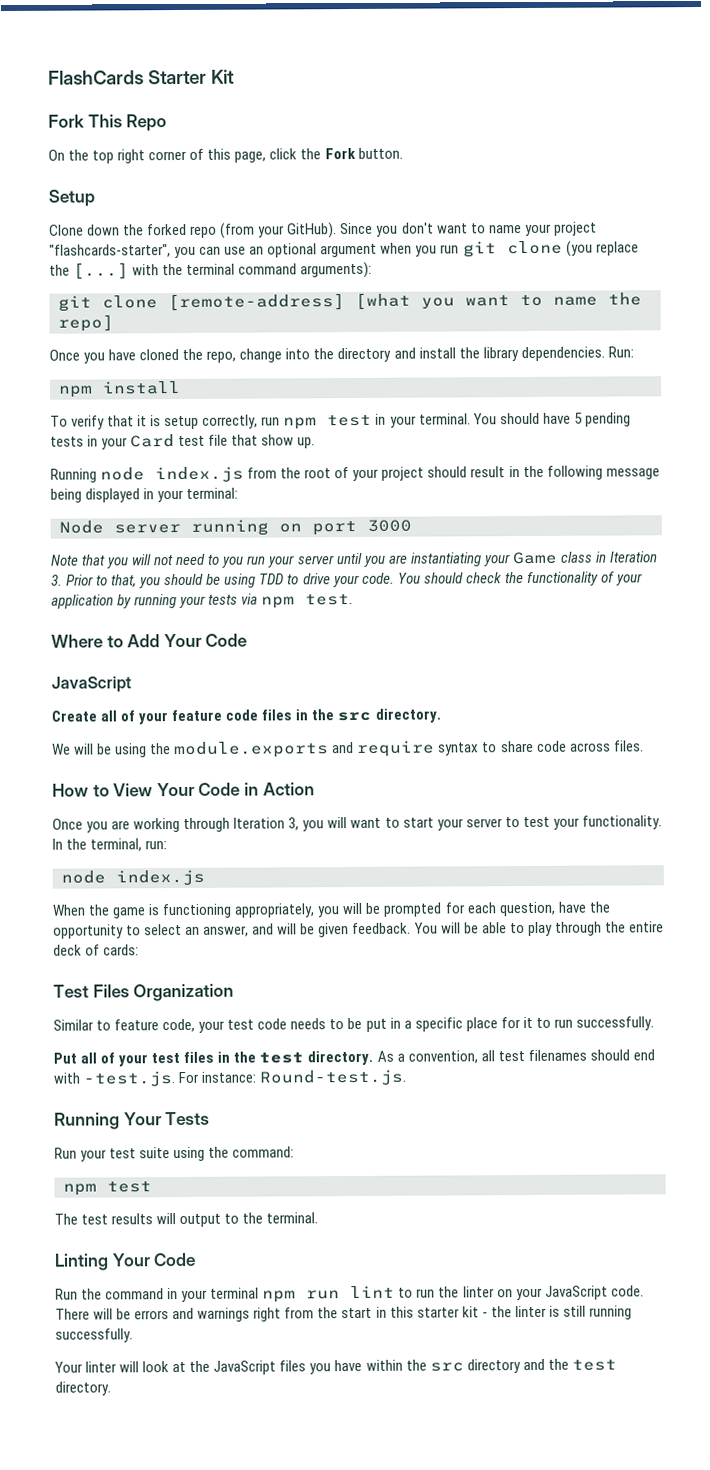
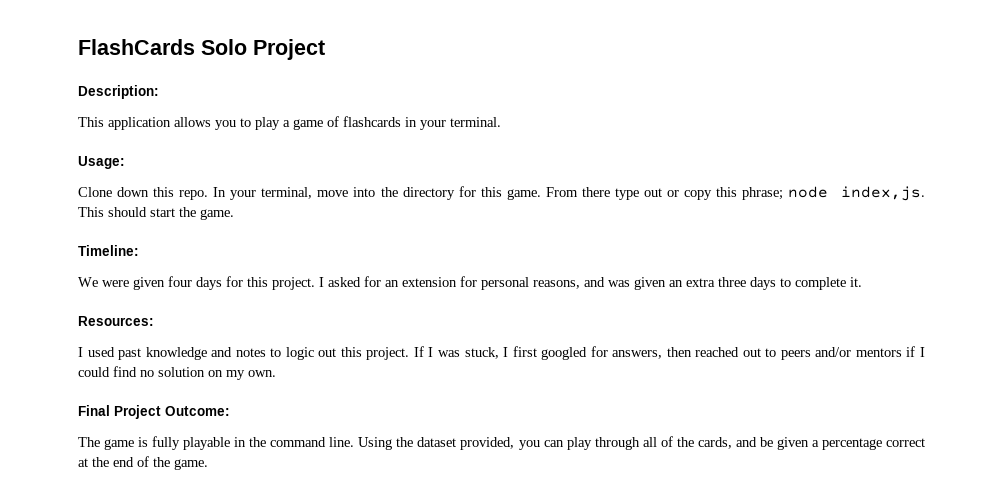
- FlashCards Starter Kit
- Fork This Repo
- On the top right corner of this page, click the Fork button.
- Setup
- Clone down the forked repo (from your GitHub). Since you don't want to name your project "flashcards-starter", you can use an optional argument when you run git clone (you replace the [...] with the terminal command arguments):
- git clone [remote-address] [what you want to name the repo]
- Once you have cloned the repo, change into the directory and install the library dependencies. Run:
- npm install
- To verify that it is setup correctly, run npm test in your terminal. You should have 5 pending tests in your Card test file that show up.
- Running node index.js from the root of your project should result in the following message being displayed in your terminal:
- Node server running on port 3000
- Note that you will not need to you run your server until you are instantiating your Game class in Iteration 3. Prior to that, you should be using TDD to drive your code. You should check the functionality of your application by running your tests via npm test.
- Where to Add Your Code
- JavaScript
- Create all of your feature code files in the src directory.
- We will be using the module.exports and require syntax to share code across files.
- How to View Your Code in Action
- Once you are working through Iteration 3, you will want to start your server to test your functionality. In the terminal, run:
- node index.js
- When the game is functioning appropriately, you will be prompted for each question, have the opportunity to select an answer, and will be given feedback. You will be able to play through the entire deck of cards:
- Test Files Organization
- Similar to feature code, your test code needs to be put in a specific place for it to run successfully.
- Put all of your test files in the test directory. As a convention, all test filenames should end with -test.js. For instance: Round-test.js.
- Running Your Tests
- Run your test suite using the command:
- npm test
- The test results will output to the terminal.
- Linting Your Code
- Run the command in your terminal npm run lint to run the linter on your JavaScript code. There will be errors and warnings right from the start in this starter kit - the linter is still running successfully.
- Your linter will look at the JavaScript files you have within the src directory and the test directory.
+ FlashCards Solo Project
+ Description:
+ This application allows you to play a game of flashcards in your terminal.
+ Usage:
+ Clone down this repo. In your terminal, move into the directory for this game. From there type out or copy this phrase; node index,js. This should start the game.
+ Timeline:
+ We were given four days for this project. I asked for an extension for personal reasons, and was given an extra three days to complete it.
+ Resources:
+ I used past knowledge and notes to logic out this project. If I was stuck, I first googled for answers, then reached out to peers and/or mentors if I could find no solution on my own.
+ Final Project Outcome:
+ The game is fully playable in the command line. Using the dataset provided, you can play through all of the cards, and be given a percentage correct at the end of the game.

